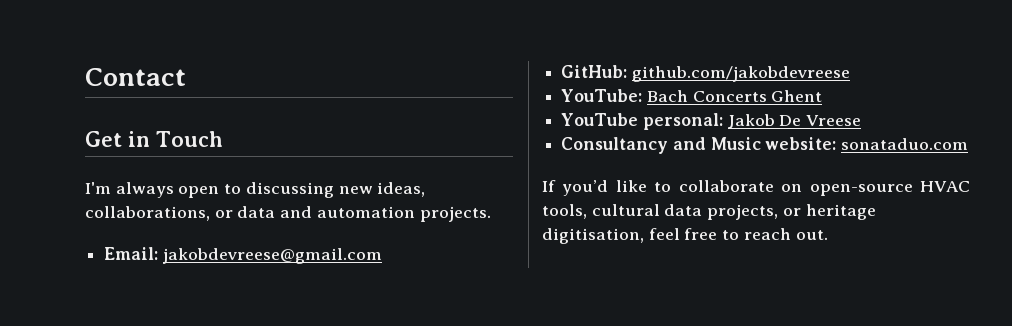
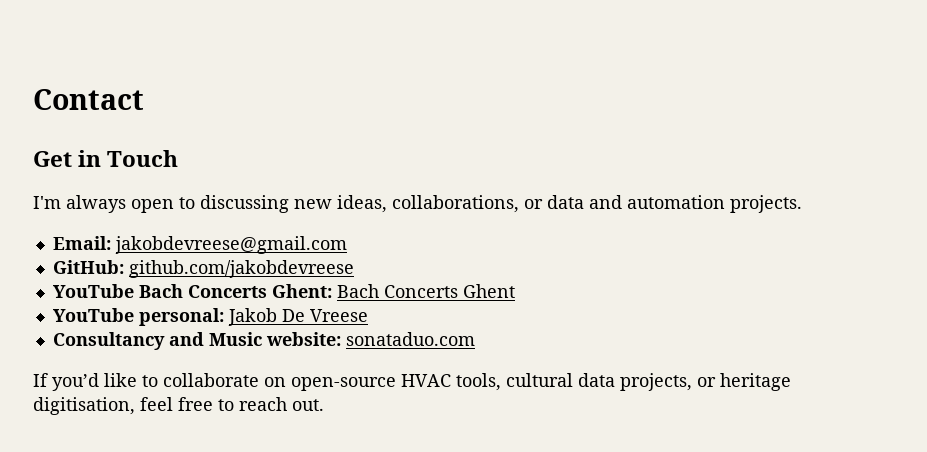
- YouTube: Bach Concerts Ghent
+ YouTube Bach Concerts Ghent: Bach Concerts Ghent

